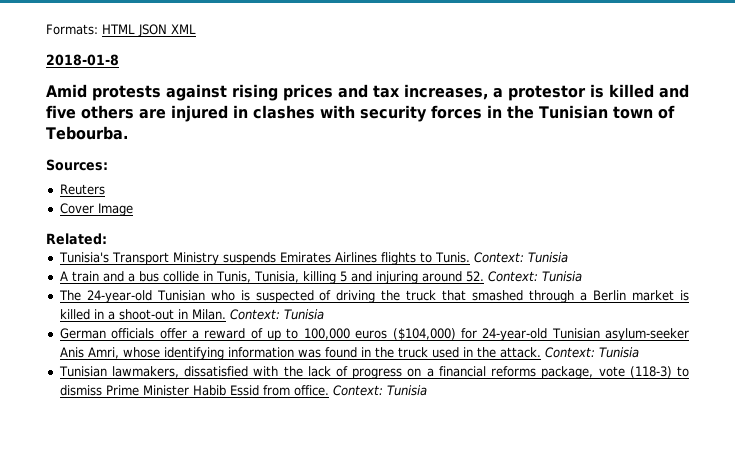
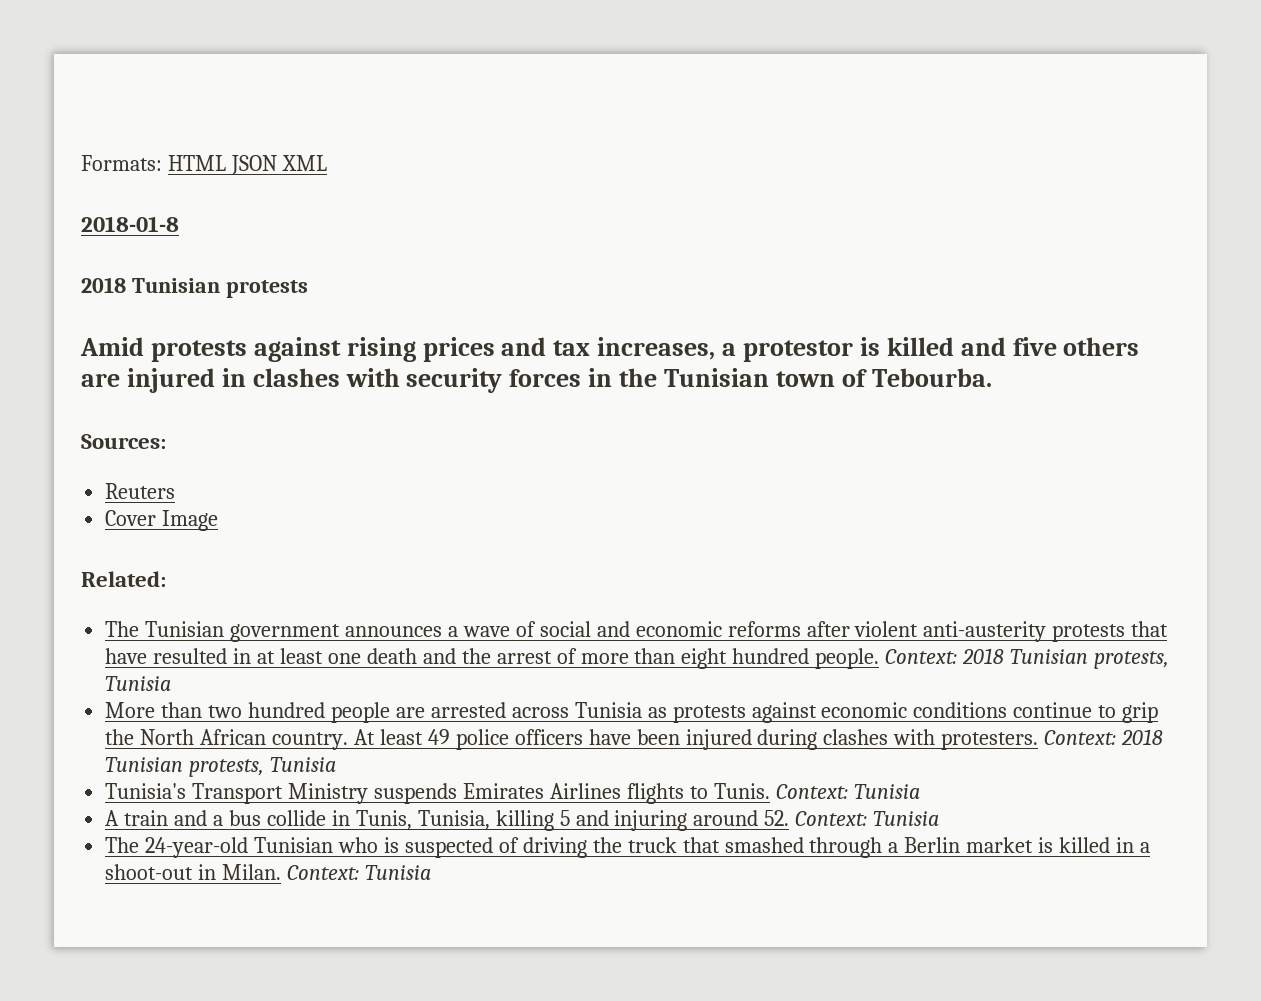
+ 2018 Tunisian protests
+ The Tunisian government announces a wave of social and economic reforms after violent anti-austerity protests that have resulted in at least one death and the arrest of more than eight hundred people. Context: 2018 Tunisian protests, Tunisia
+ More than two hundred people are arrested across Tunisia as protests against economic conditions continue to grip the North African country. At least 49 police officers have been injured during clashes with protesters. Context: 2018 Tunisian protests, Tunisia
- German officials offer a reward of up to 100,000 euros ($104,000) for 24-year-old Tunisian asylum-seeker Anis Amri, whose identifying information was found in the truck used in the attack. Context: Tunisia
- Tunisian lawmakers, dissatisfied with the lack of progress on a financial reforms package, vote (118-3) to dismiss Prime Minister Habib Essid from office. Context: Tunisia

